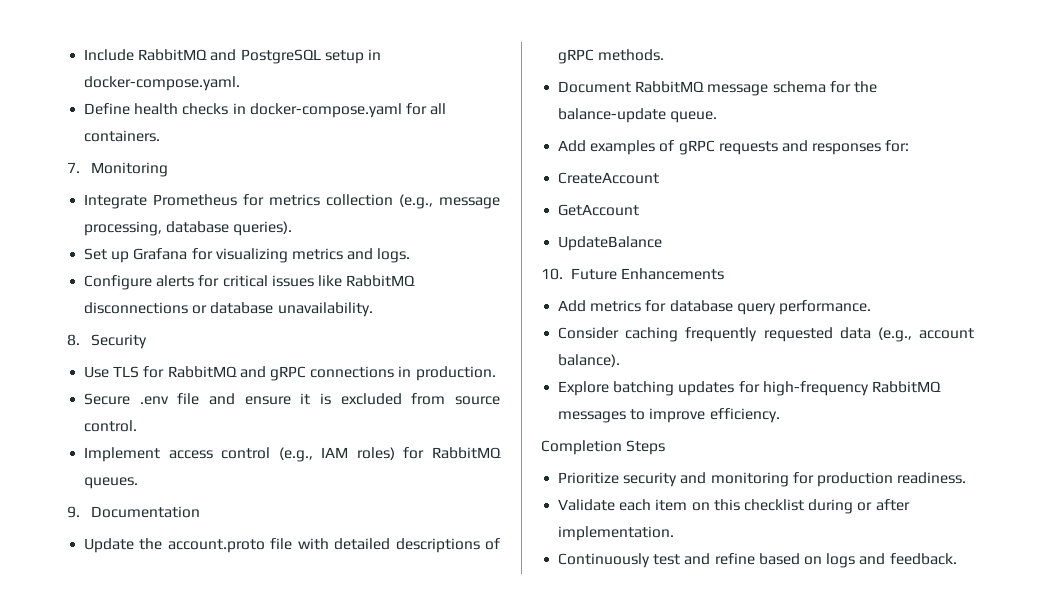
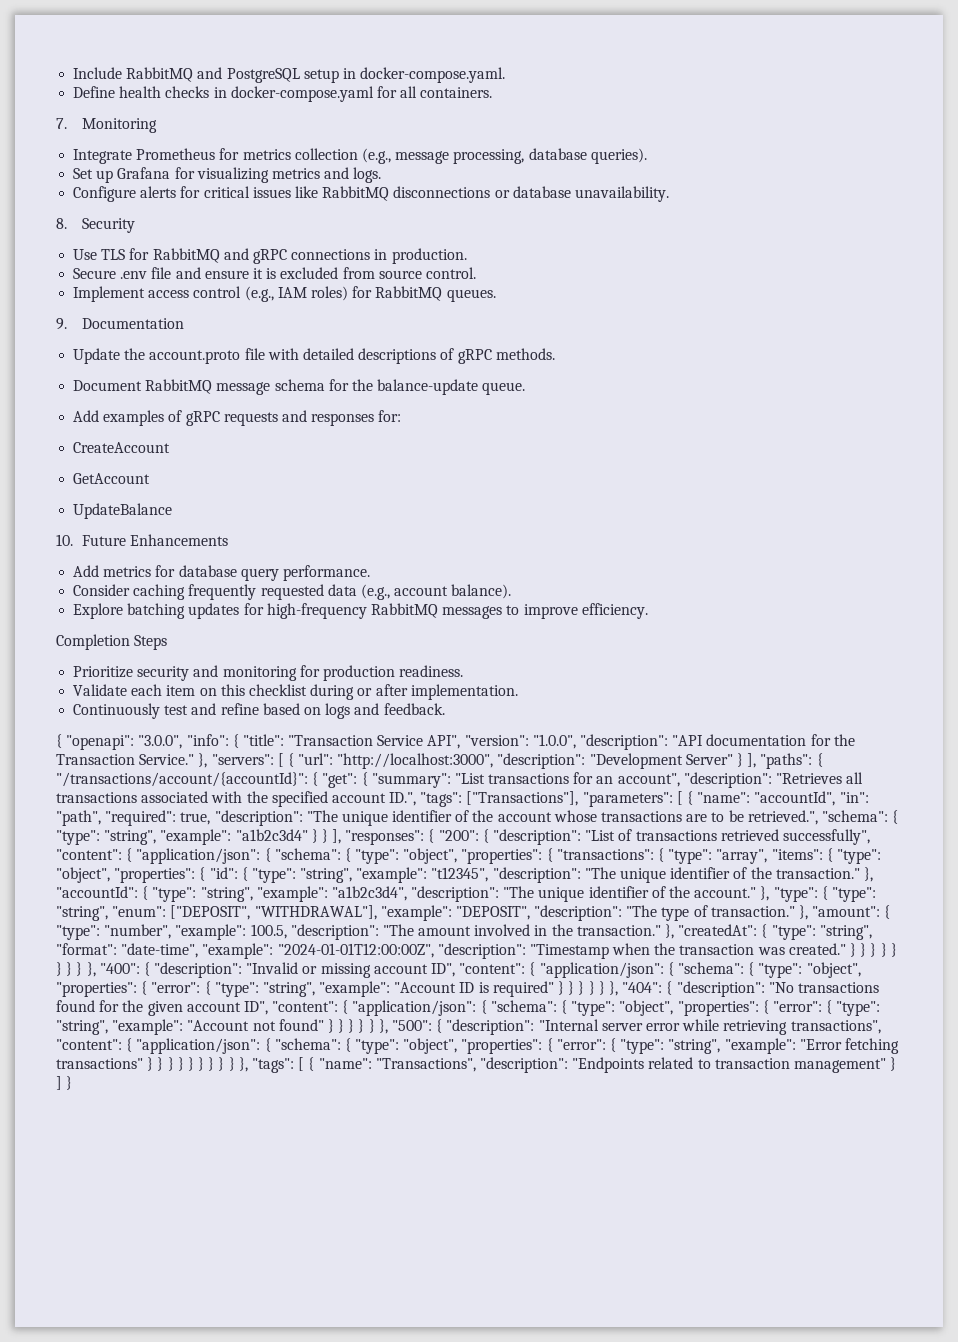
+ { "openapi": "3.0.0", "info": { "title": "Transaction Service API", "version": "1.0.0", "description": "API documentation for the Transaction Service." }, "servers": [ { "url": "http://localhost:3000", "description": "Development Server" } ], "paths": { "/transactions/account/{accountId}": { "get": { "summary": "List transactions for an account", "description": "Retrieves all transactions associated with the specified account ID.", "tags": ["Transactions"], "parameters": [ { "name": "accountId", "in": "path", "required": true, "description": "The unique identifier of the account whose transactions are to be retrieved.", "schema": { "type": "string", "example": "a1b2c3d4" } } ], "responses": { "200": { "description": "List of transactions retrieved successfully", "content": { "application/json": { "schema": { "type": "object", "properties": { "transactions": { "type": "array", "items": { "type": "object", "properties": { "id": { "type": "string", "example": "t12345", "description": "The unique identifier of the transaction." }, "accountId": { "type": "string", "example": "a1b2c3d4", "description": "The unique identifier of the account." }, "type": { "type": "string", "enum": ["DEPOSIT", "WITHDRAWAL"], "example": "DEPOSIT", "description": "The type of transaction." }, "amount": { "type": "number", "example": 100.5, "description": "The amount involved in the transaction." }, "createdAt": { "type": "string", "format": "date-time", "example": "2024-01-01T12:00:00Z", "description": "Timestamp when the transaction was created." } } } } } } } } }, "400": { "description": "Invalid or missing account ID", "content": { "application/json": { "schema": { "type": "object", "properties": { "error": { "type": "string", "example": "Account ID is required" } } } } } }, "404": { "description": "No transactions found for the given account ID", "content": { "application/json": { "schema": { "type": "object", "properties": { "error": { "type": "string", "example": "Account not found" } } } } } }, "500": { "description": "Internal server error while retrieving transactions", "content": { "application/json": { "schema": { "type": "object", "properties": { "error": { "type": "string", "example": "Error fetching transactions" } } } } } } } } } }, "tags": [ { "name": "Transactions", "description": "Endpoints related to transaction management" } ] }

